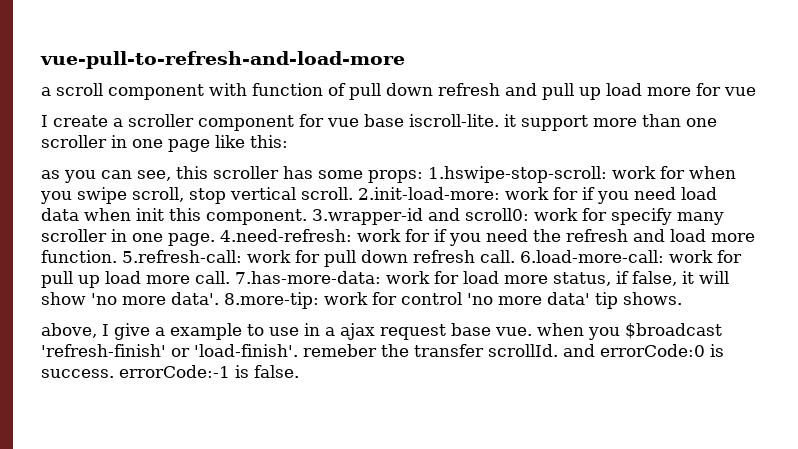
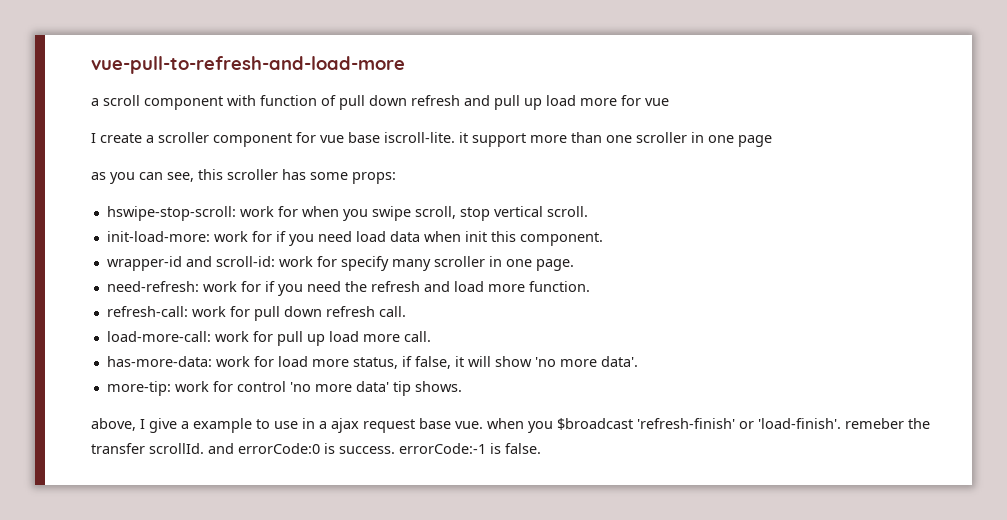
- I create a scroller component for vue base iscroll-lite. it support more than one scroller in one page like this:
+ I create a scroller component for vue base iscroll-lite. it support more than one scroller in one page
- as you can see, this scroller has some props: 1.hswipe-stop-scroll:
+ as you can see, this scroller has some props:
+ hswipe-stop-scroll:
- work for when you swipe scroll, stop vertical scroll. 2.init-load-more:
+ work for when you swipe scroll, stop vertical scroll.
+ init-load-more:
- work for if you need load data when init this component. 3.wrapper-id and scroll0:
+ work for if you need load data when init this component.
+ wrapper-id and scroll-id:
- work for specify many scroller in one page. 4.need-refresh:
+ work for specify many scroller in one page.
+ need-refresh:
- work for if you need the refresh and load more function. 5.refresh-call:
+ work for if you need the refresh and load more function.
+ refresh-call:
- work for pull down refresh call. 6.load-more-call:
+ work for pull down refresh call.
+ load-more-call:
- work for pull up load more call. 7.has-more-data:
+ work for pull up load more call.
+ has-more-data:
- work for load more status, if false, it will show 'no more data'. 8.more-tip:
+ work for load more status, if false, it will show 'no more data'.
+ more-tip:

